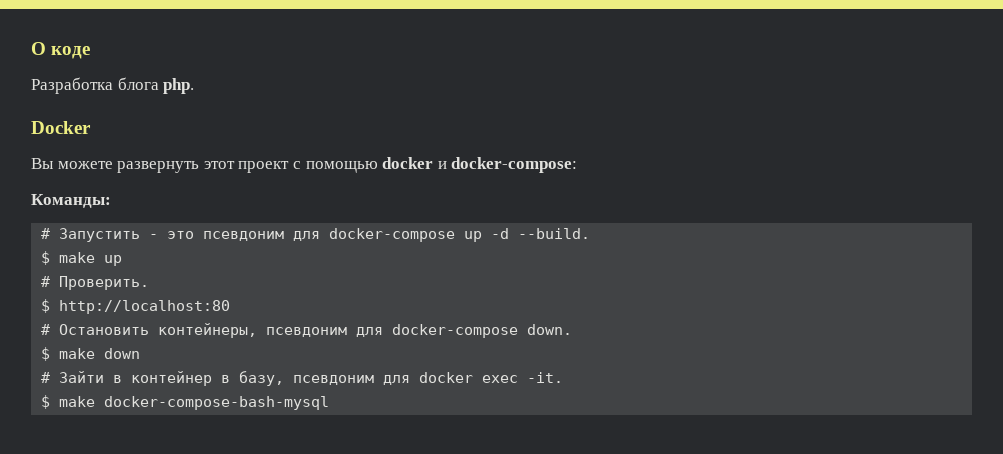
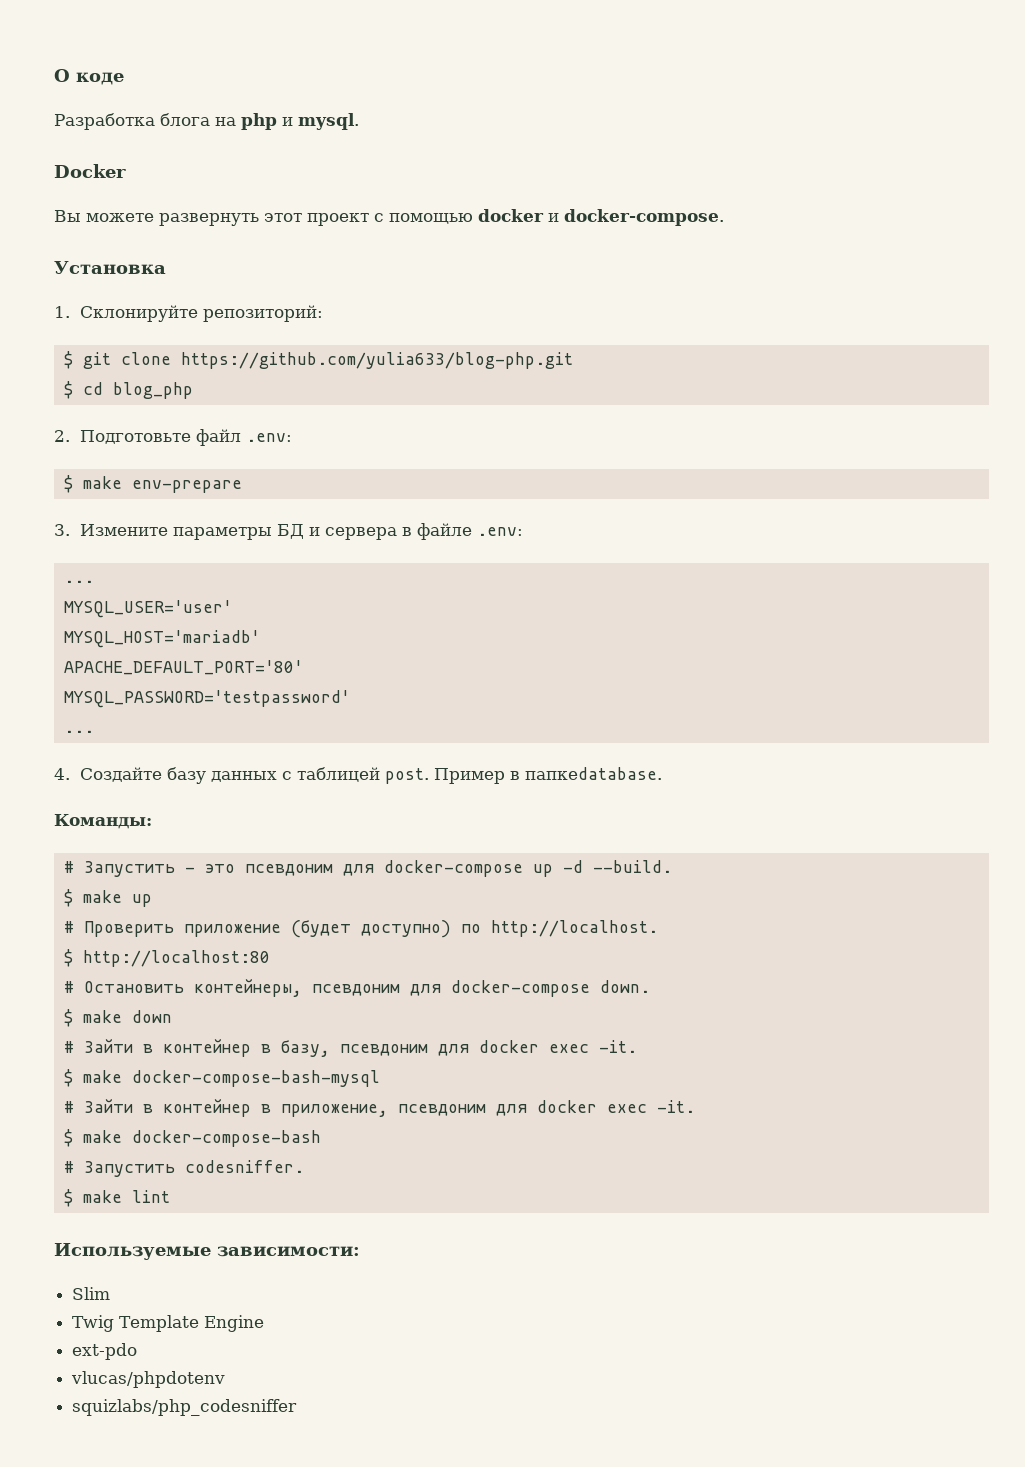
- Разработка блога php.
+ Разработка блога на php и mysql.
- Вы можете развернуть этот проект с помощью docker и docker-compose:
+ Вы можете развернуть этот проект с помощью docker и docker-compose.
+ Установка
+ 1. Склонируйте репозиторий:
+ $ git clone https://github.com/yulia633/blog-php.git
+ $ cd blog_php
+ 2. Подготовьте файл .env:
+ $ make env-prepare
+ 3. Измените параметры БД и сервера в файле .env:
+ ...
+ MYSQL_USER='user'
+ MYSQL_HOST='mariadb'
+ APACHE_DEFAULT_PORT='80'
+ MYSQL_PASSWORD='testpassword'
+ ...
+ 4. Создайте базу данных с таблицей post. Пример в папкеdatabase.
- # Проверить.
+ # Проверить приложение (будет доступно) по http://localhost.
+ # Зайти в контейнер в приложение, псевдоним для docker exec -it.
+ $ make docker-compose-bash
+ # Запустить codesniffer.
+ $ make lint
+ Используемые зависимости:
+ Slim
+ Twig Template Engine
+ ext-pdo
+ vlucas/phpdotenv
+ squizlabs/php_codesniffer

